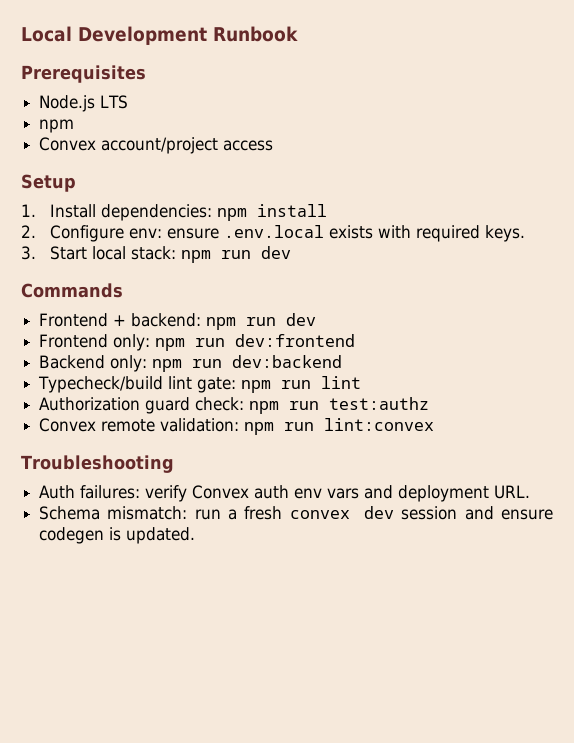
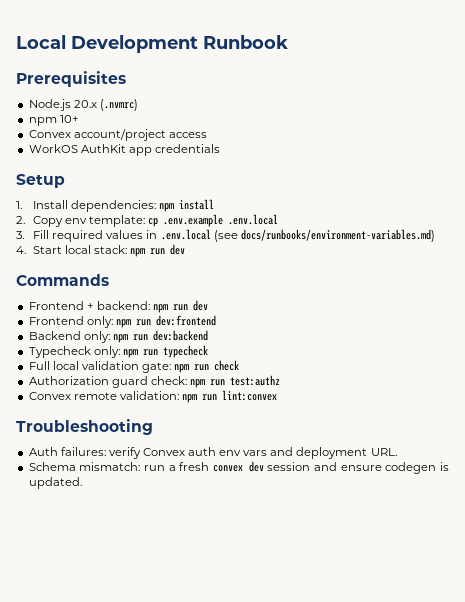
- Node.js LTS
- npm
+ Node.js 20.x (.nvmrc)
+ npm 10+
+ WorkOS AuthKit app credentials
- 2. Configure env: ensure .env.local exists with required keys.
- 3. Start local stack: npm run dev
+ 2. Copy env template: cp .env.example .env.local
+ 3. Fill required values in .env.local (see docs/runbooks/environment-variables.md)
+ 4. Start local stack: npm run dev
- Typecheck/build lint gate: npm run lint
+ Typecheck only: npm run typecheck
+ Full local validation gate: npm run check

